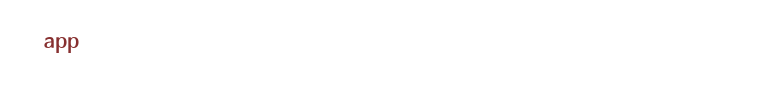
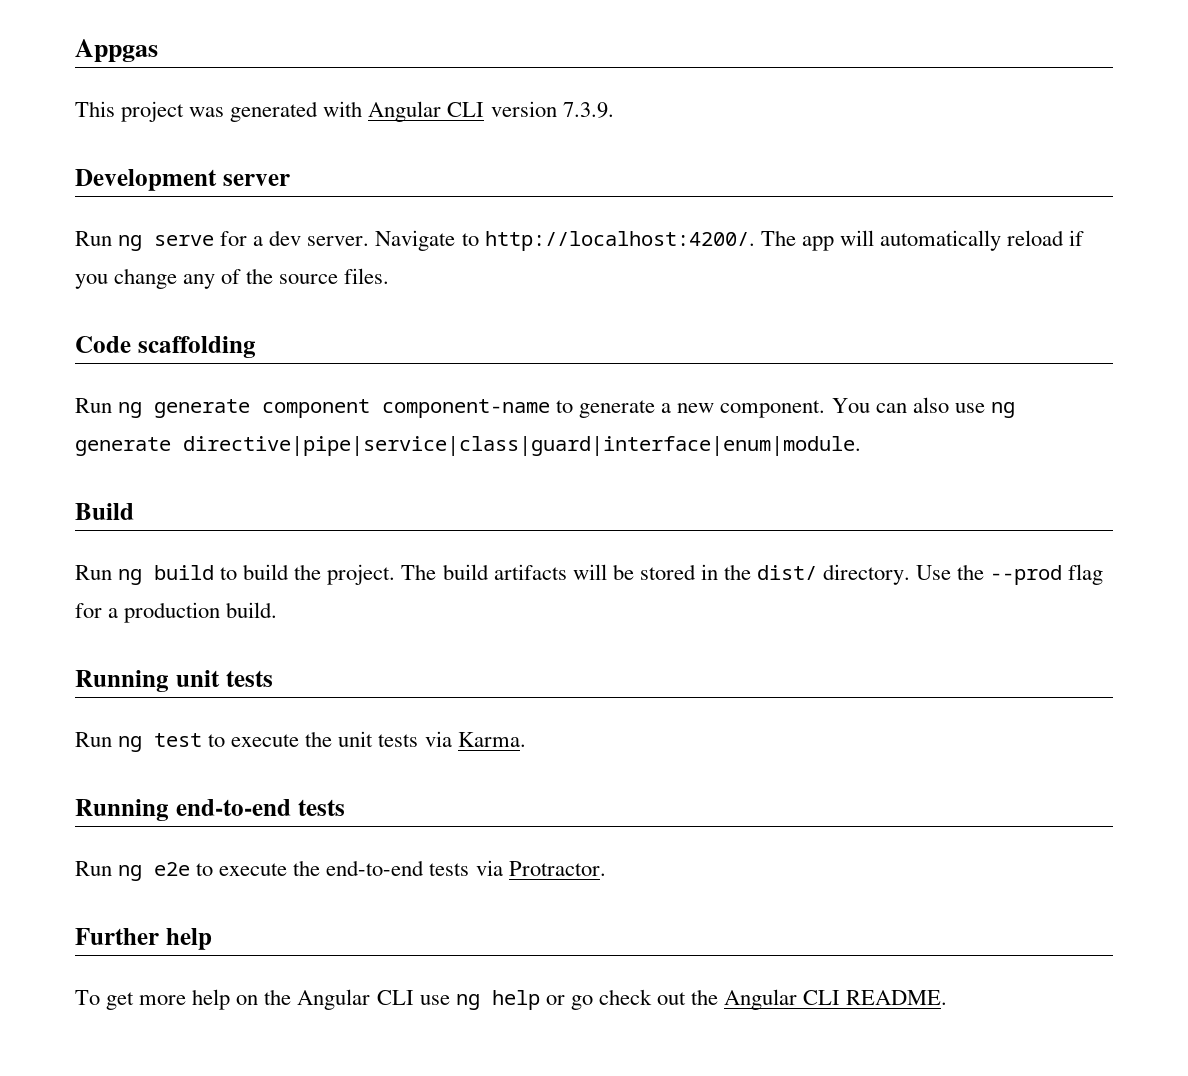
- app
+ Appgas
+ This project was generated with Angular CLI version 7.3.9.
+ Development server
+ Run ng serve for a dev server. Navigate to http://localhost:4200/. The app will automatically reload if you change any of the source files.
+ Code scaffolding
+ Run ng generate component component-name to generate a new component. You can also use ng generate directive|pipe|service|class|guard|interface|enum|module.
+ Build
+ Run ng build to build the project. The build artifacts will be stored in the dist/ directory. Use the --prod flag for a production build.
+ Running unit tests
+ Run ng test to execute the unit tests via Karma.
+ Running end-to-end tests
+ Run ng e2e to execute the end-to-end tests via Protractor.
+ Further help
+ To get more help on the Angular CLI use ng help or go check out the Angular CLI README.

